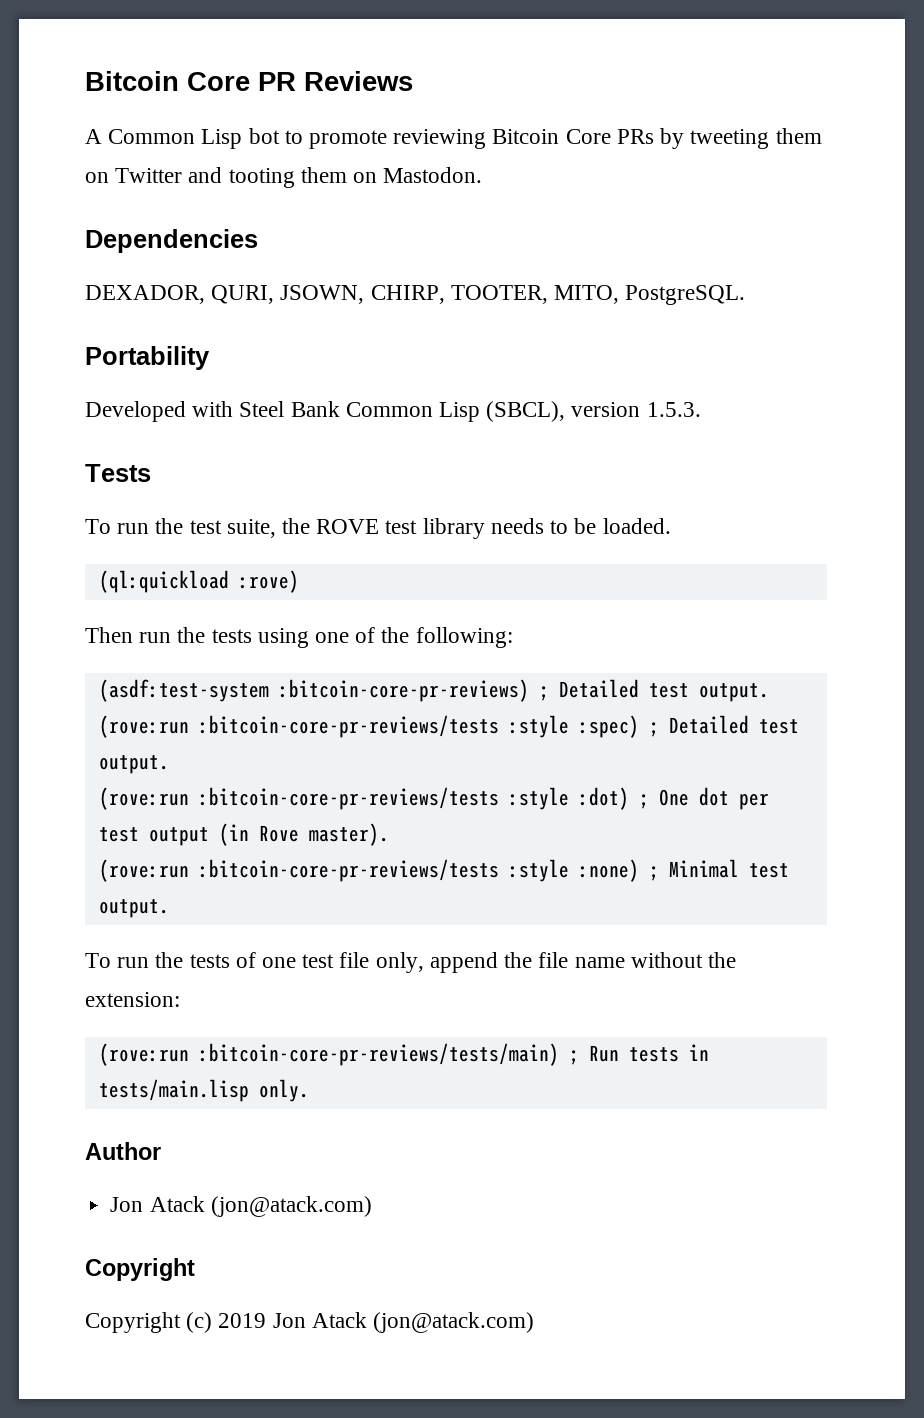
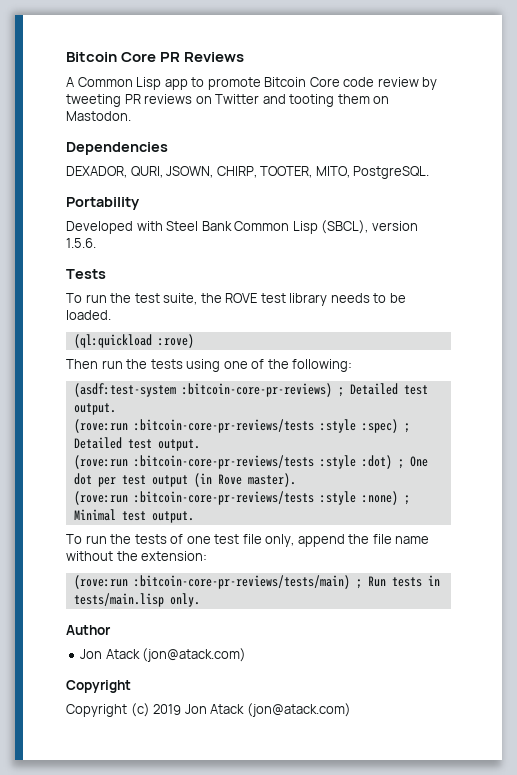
- A Common Lisp bot to promote reviewing Bitcoin Core PRs by tweeting them on Twitter and tooting them on Mastodon.
+ A Common Lisp app to promote Bitcoin Core code review by tweeting PR reviews on Twitter and tooting them on Mastodon.
- Developed with Steel Bank Common Lisp (SBCL), version 1.5.3.
+ Developed with Steel Bank Common Lisp (SBCL), version 1.5.6.

